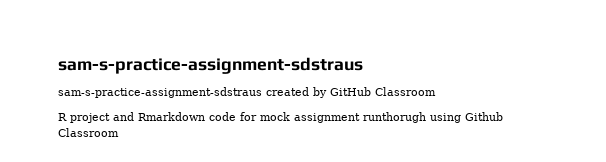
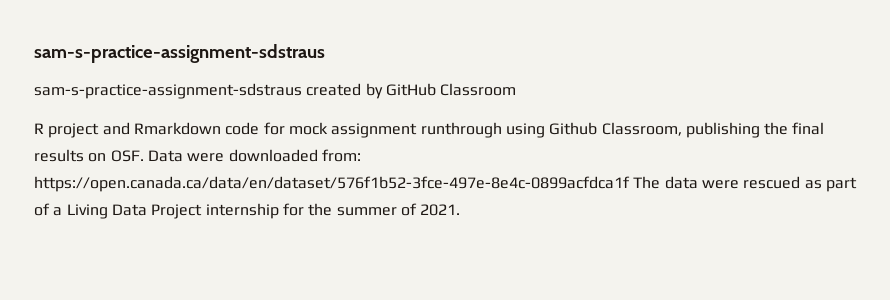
- R project and Rmarkdown code for mock assignment runthorugh using Github Classroom
+ R project and Rmarkdown code for mock assignment runthrough using Github Classroom, publishing the final results on OSF. Data were downloaded from: https://open.canada.ca/data/en/dataset/576f1b52-3fce-497e-8e4c-0899acfdca1f The data were rescued as part of a Living Data Project internship for the summer of 2021.

